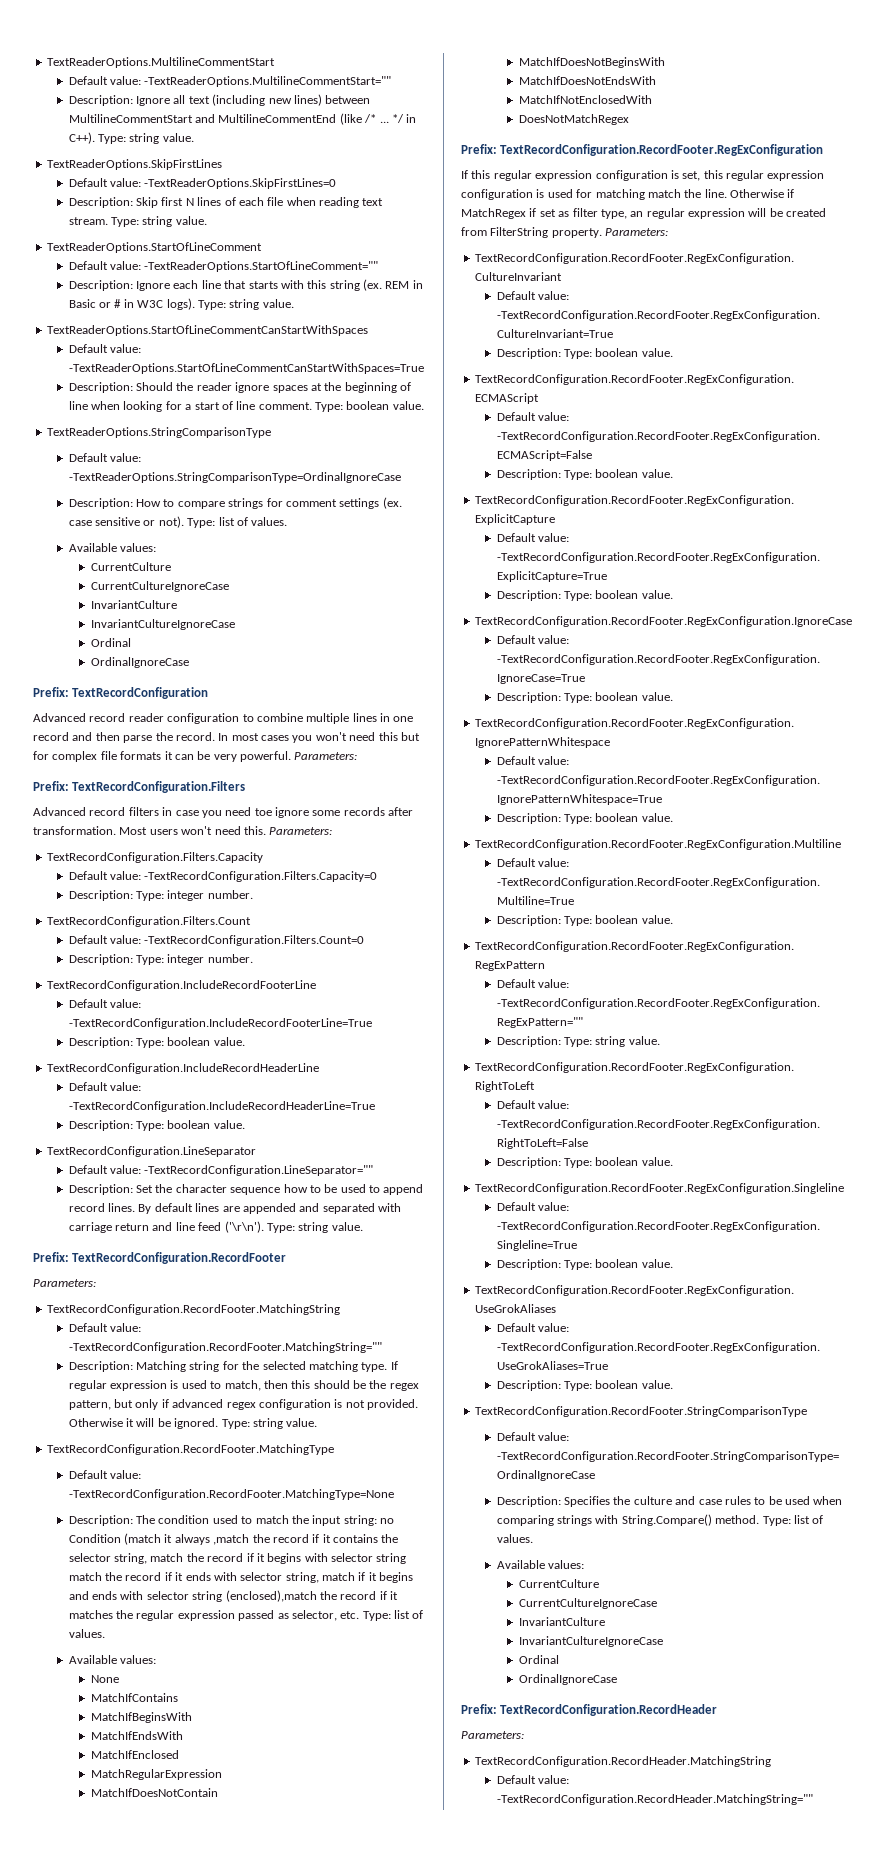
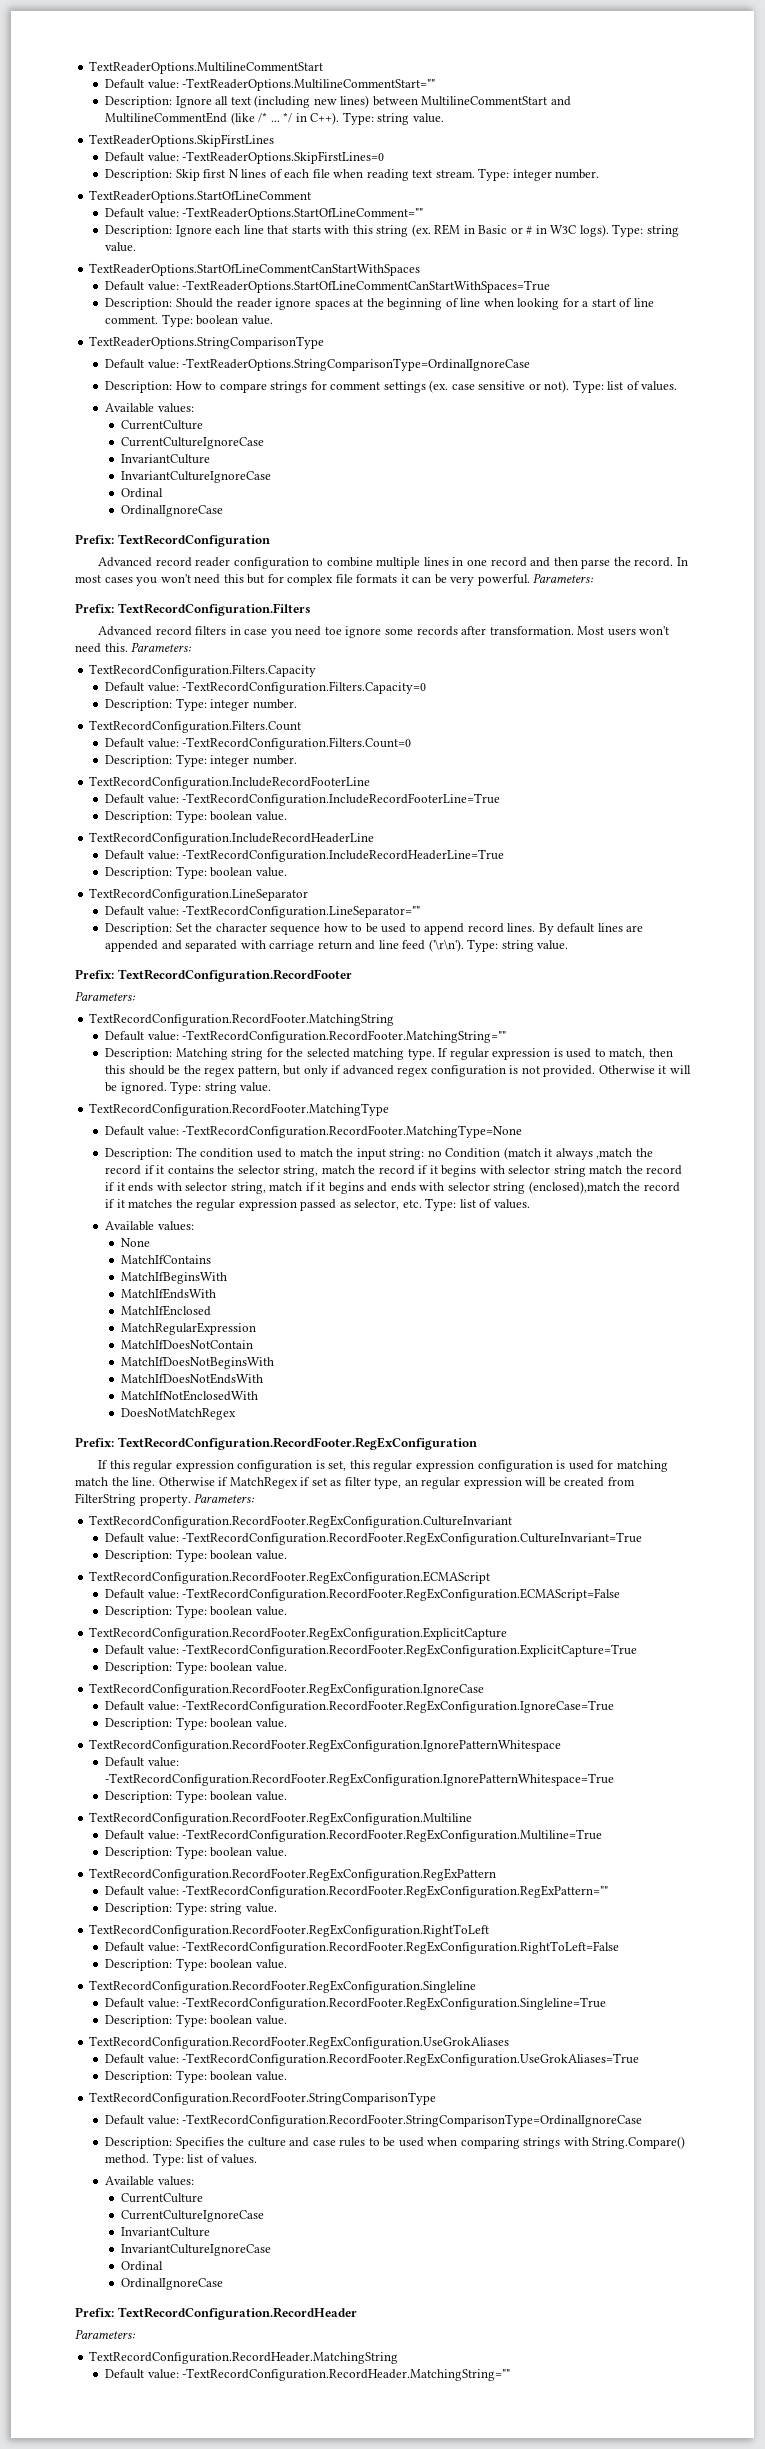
- Description: Skip first N lines of each file when reading text stream. Type: string value.
+ Description: Skip first N lines of each file when reading text stream. Type: integer number.

